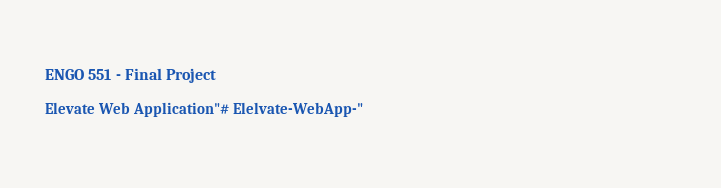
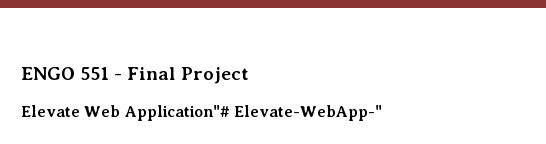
- Elevate Web Application"# Elelvate-WebApp-"
+ Elevate Web Application"# Elevate-WebApp-"

